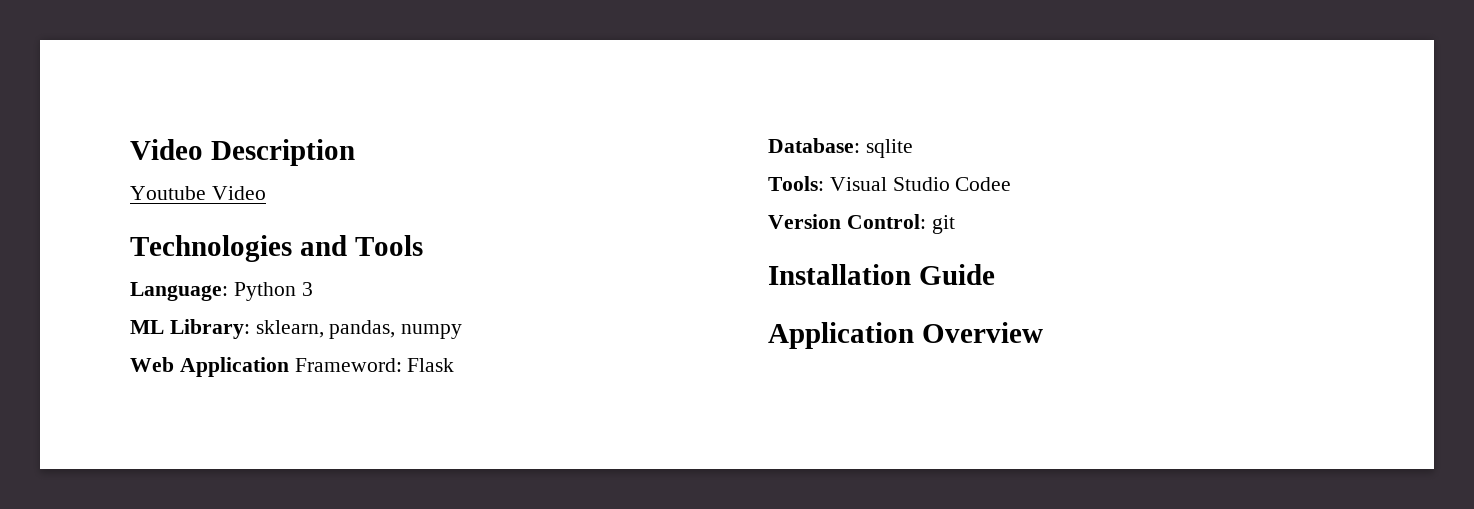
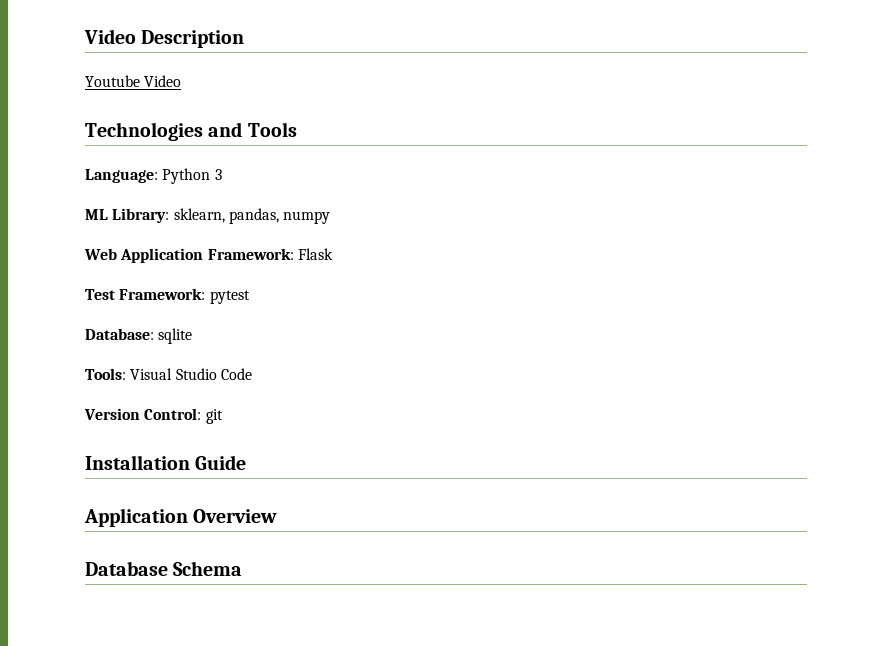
- Web Application Frameword: Flask
+ Web Application Framework: Flask
+ Test Framework: pytest
- Tools: Visual Studio Codee
+ Tools: Visual Studio Code
+ Database Schema

